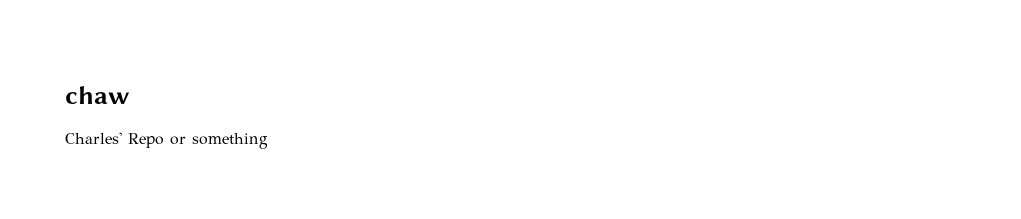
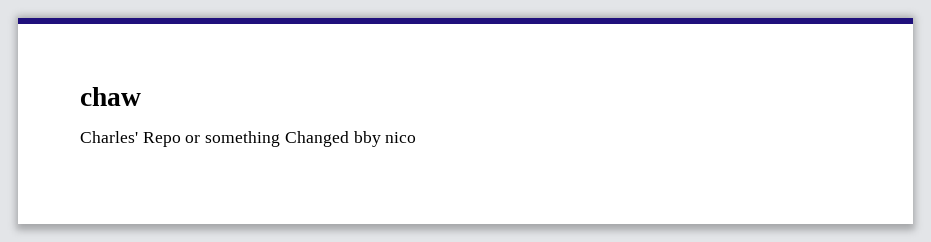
- Charles' Repo or something
+ Charles' Repo or something Changed bby nico

